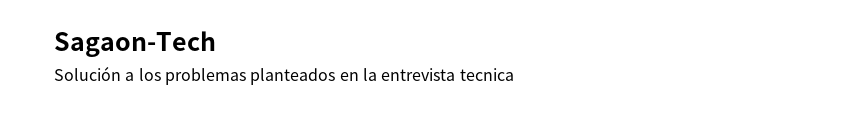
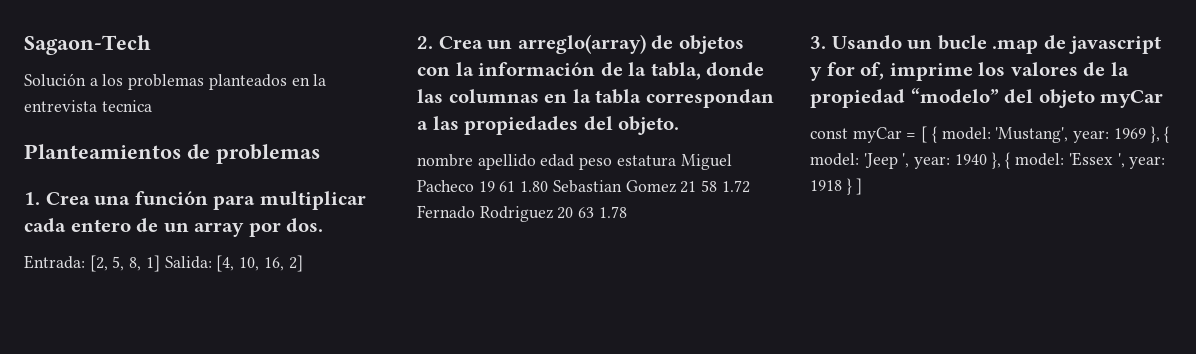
+ Planteamientos de problemas
+ 1. Crea una función para multiplicar cada entero de un array por dos.
+ Entrada: [2, 5, 8, 1] Salida: [4, 10, 16, 2]
+ 2. Crea un arreglo(array) de objetos con la información de la tabla, donde las columnas en la tabla correspondan a las propiedades del objeto.
+ nombre apellido edad peso estatura Miguel Pacheco 19 61 1.80 Sebastian Gomez 21 58 1.72 Fernado Rodriguez 20 63 1.78
+ 3. Usando un bucle .map de javascript y for of, imprime los valores de la propiedad “modelo” del objeto myCar
+ const myCar = [ { model: 'Mustang', year: 1969 }, { model: 'Jeep ', year: 1940 }, { model: 'Essex ', year: 1918 } ]

